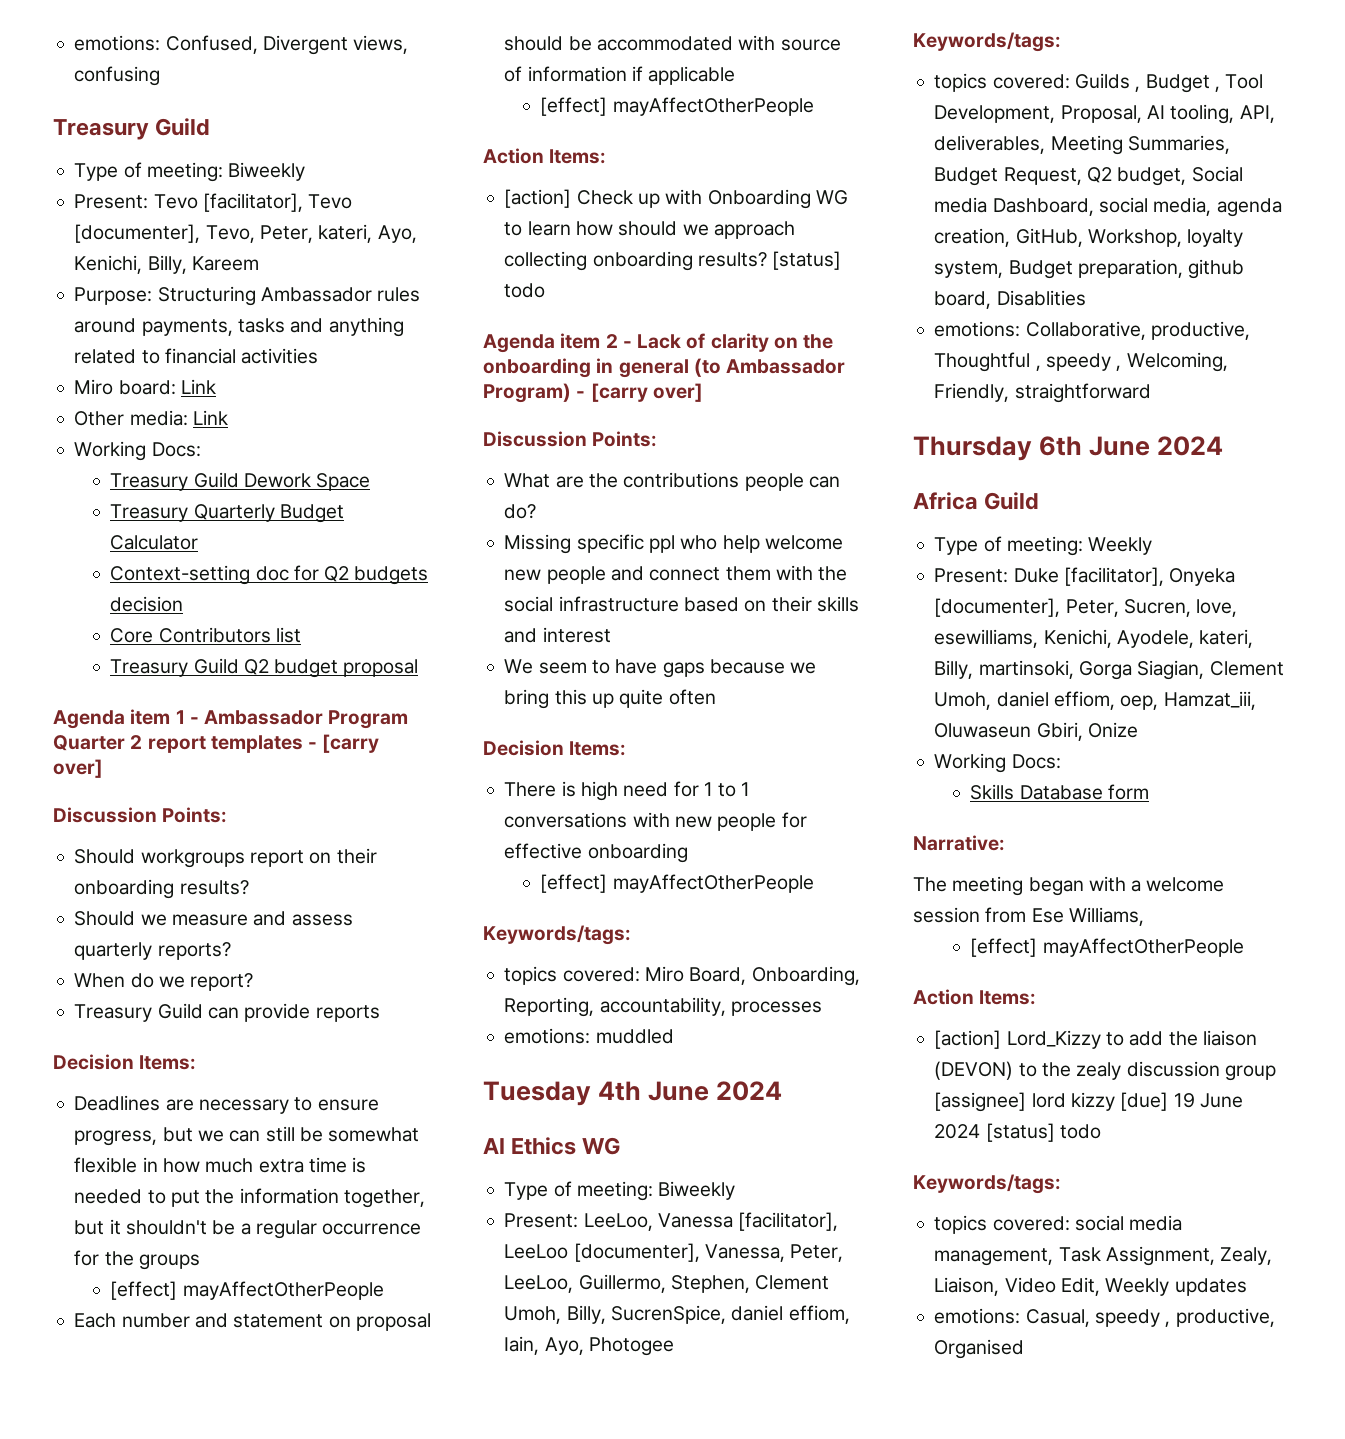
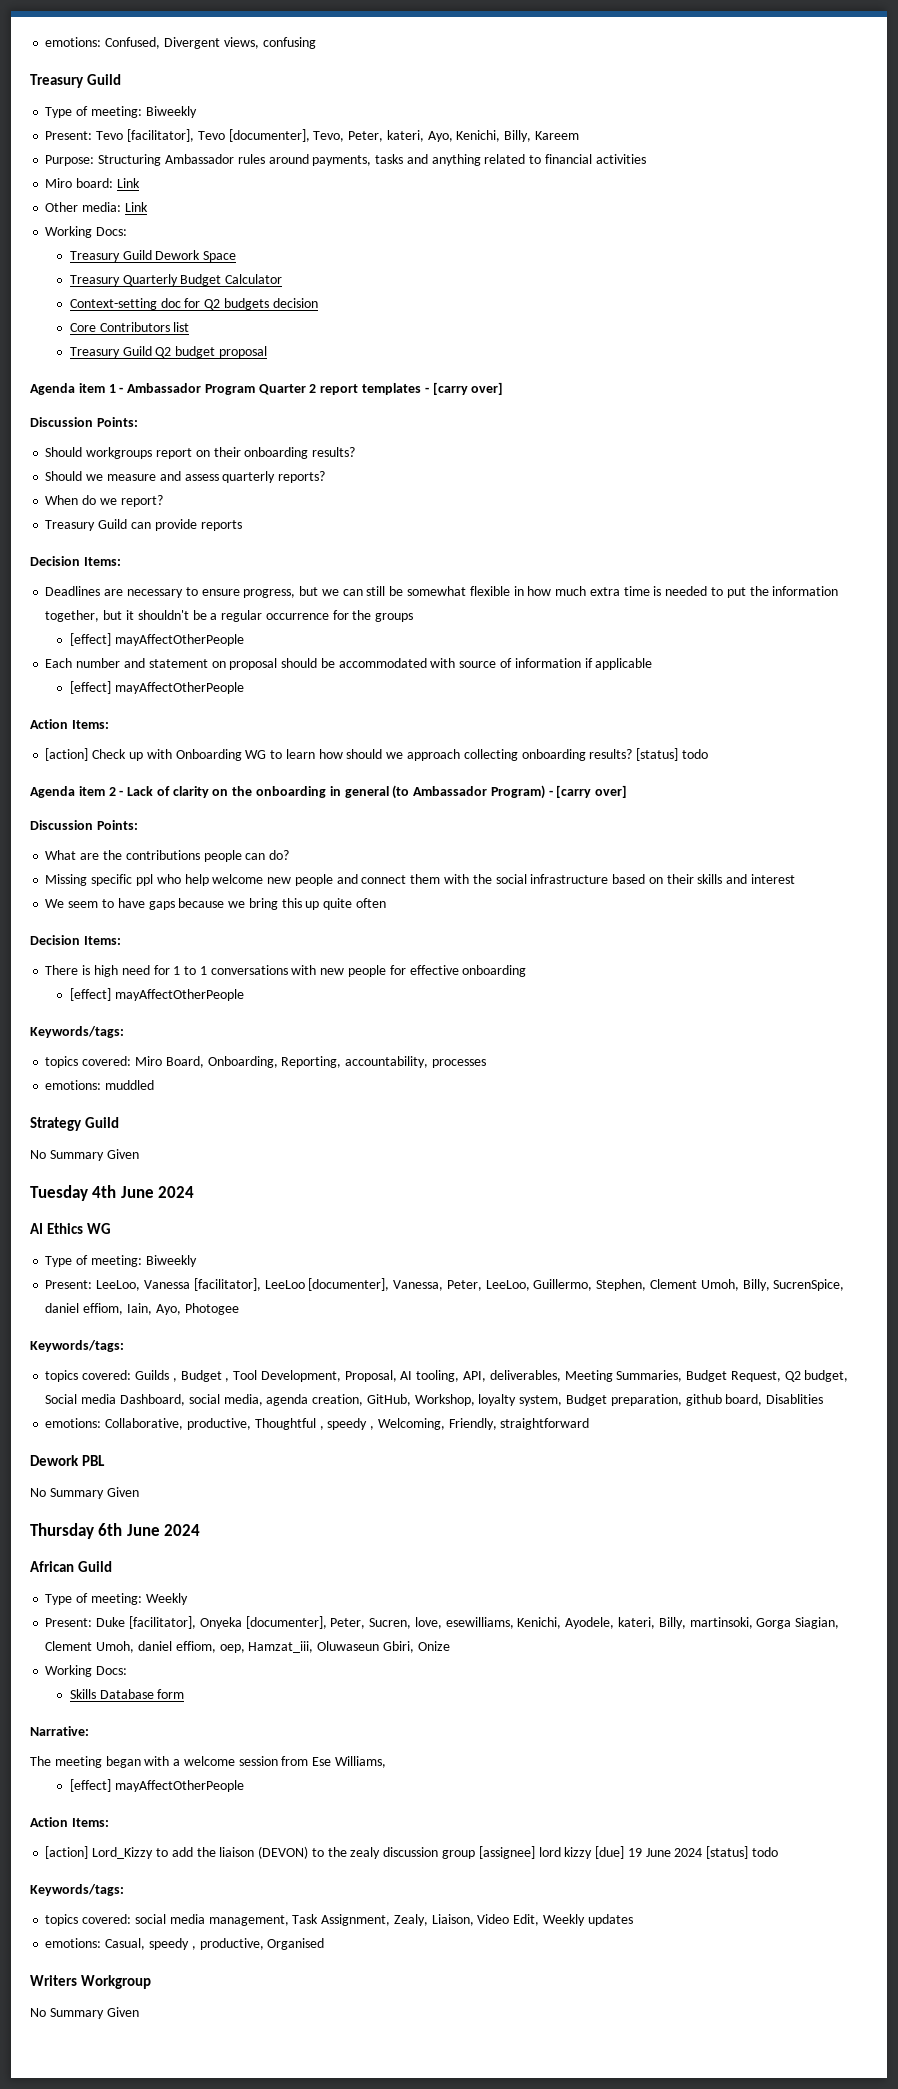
+ Strategy Guild
+ No Summary Given
+ Dework PBL
+ No Summary Given
- Africa Guild
+ African Guild
+ Writers Workgroup
+ No Summary Given

